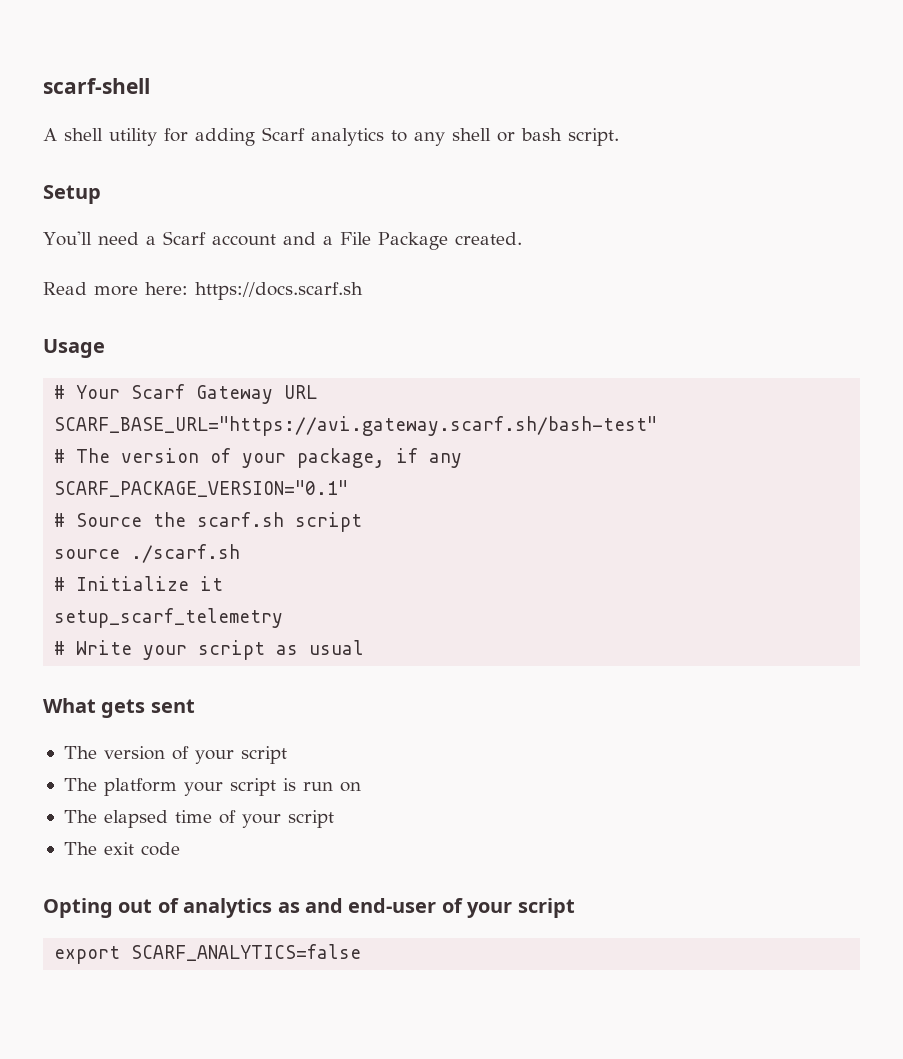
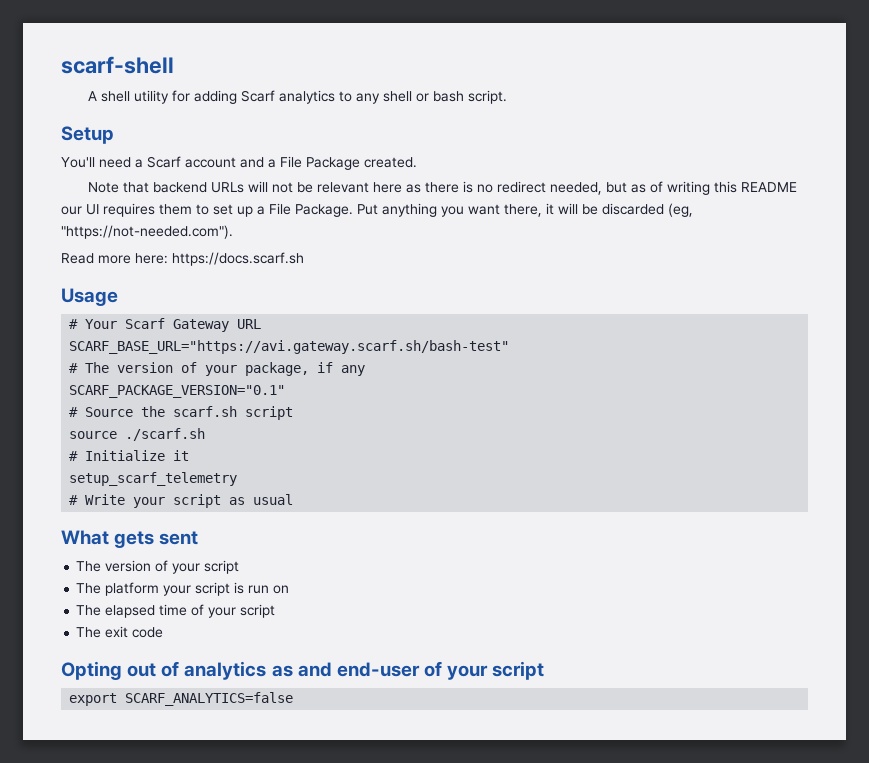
+ Note that backend URLs will not be relevant here as there is no redirect needed, but as of writing this README our UI requires them to set up a File Package. Put anything you want there, it will be discarded (eg, "https://not-needed.com").

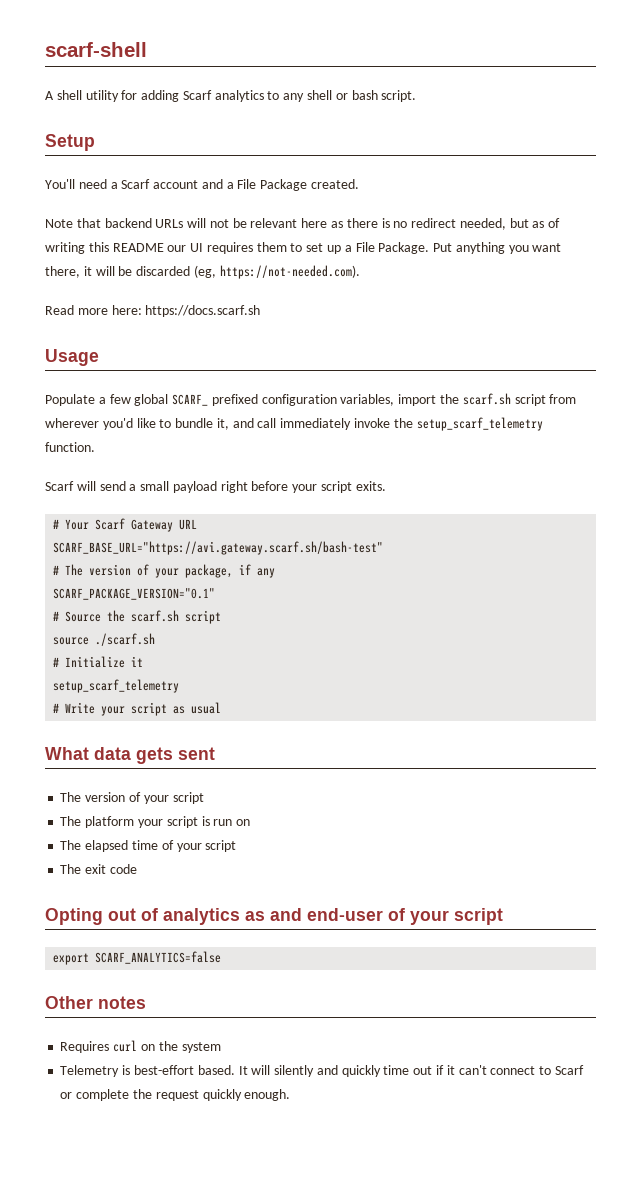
- Put anything you want there, it will be discarded (eg, "https://not-needed.com").
+ Put anything you want there, it will be discarded (eg, https://not-needed.com).
+ Populate a few global SCARF_ prefixed configuration variables, import the scarf.sh script from wherever you'd like to bundle it, and call immediately invoke the setup_scarf_telemetry function.
+ Scarf will send a small payload right before your script exits.
- What gets sent
+ What data gets sent
+ Other notes
+ Requires curl on the system
+ Telemetry is best-effort based. It will silently and quickly time out if it can't connect to Scarf or complete the request quickly enough.

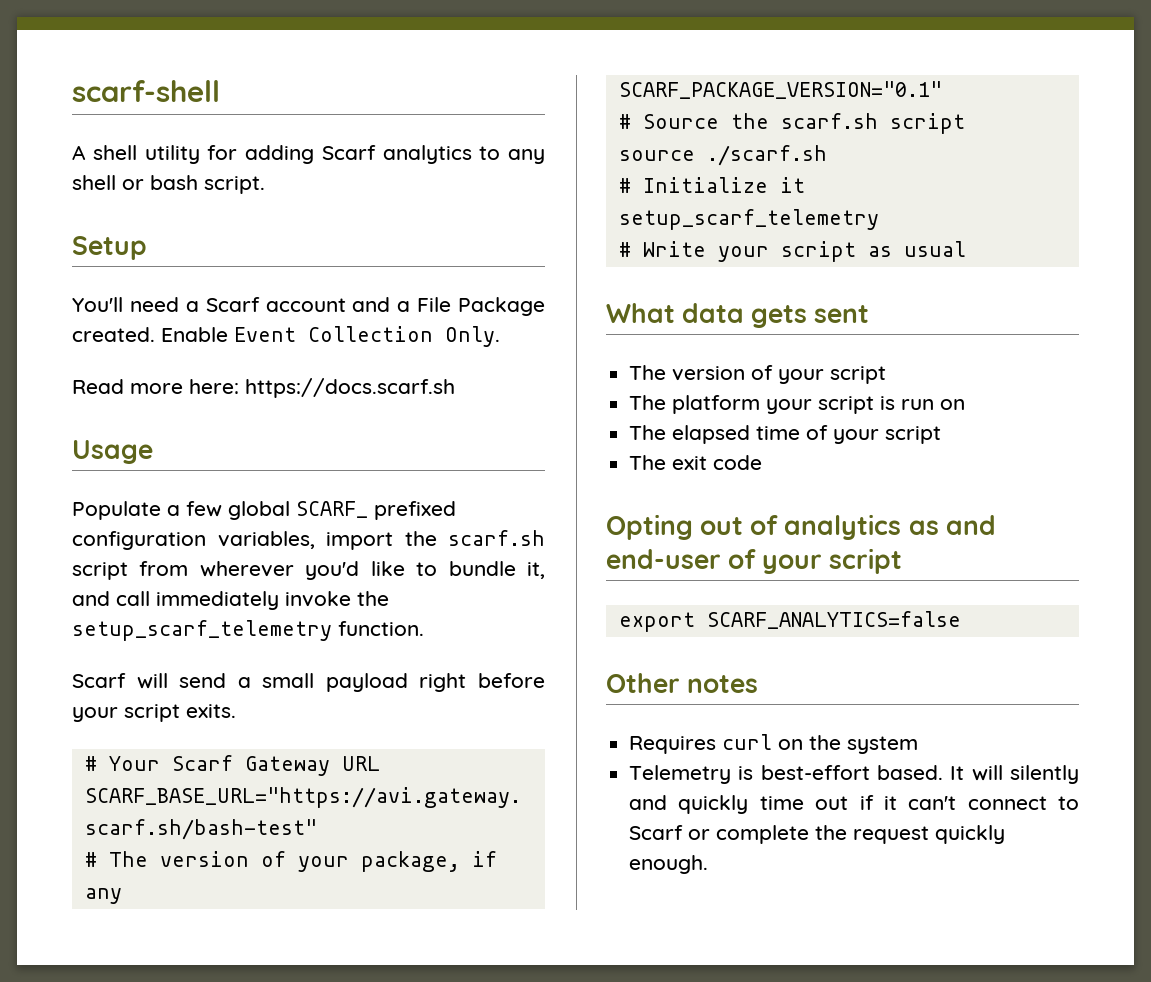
- You'll need a Scarf account and a File Package created.
- Note that backend URLs will not be relevant here as there is no redirect needed, but as of writing this README our UI requires them to set up a File Package. Put anything you want there, it will be discarded (eg, https://not-needed.com).
+ You'll need a Scarf account and a File Package created. Enable Event Collection Only.

